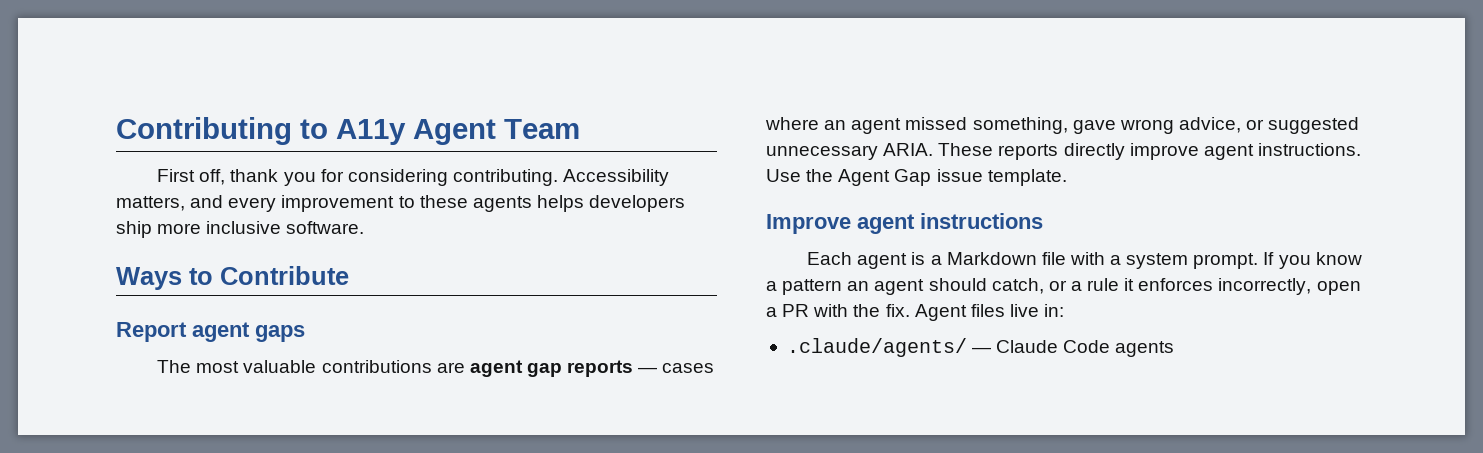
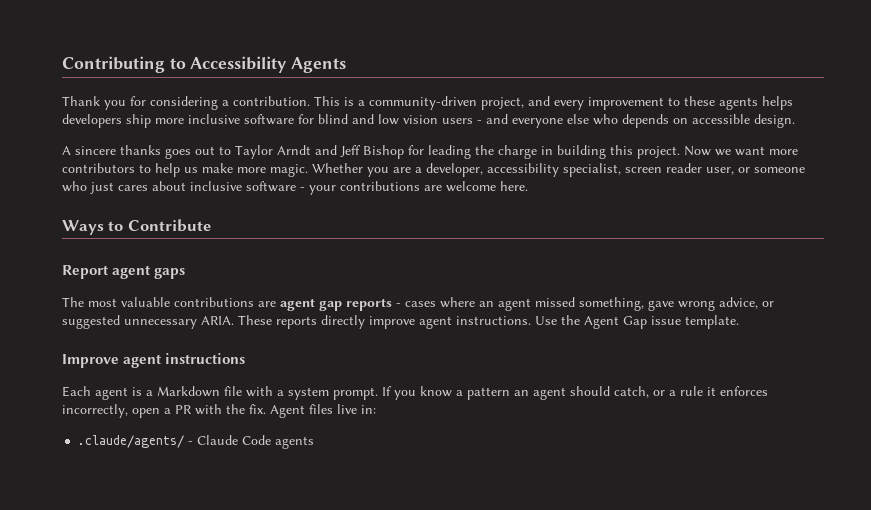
- Contributing to A11y Agent Team
- First off, thank you for considering contributing. Accessibility matters, and every improvement to these agents helps developers ship more inclusive software.
+ Contributing to Accessibility Agents
+ Thank you for considering a contribution. This is a community-driven project, and every improvement to these agents helps developers ship more inclusive software for blind and low vision users - and everyone else who depends on accessible design.
+ A sincere thanks goes out to Taylor Arndt and Jeff Bishop for leading the charge in building this project. Now we want more contributors to help us make more magic. Whether you are a developer, accessibility specialist, screen reader user, or someone who just cares about inclusive software - your contributions are welcome here.
- The most valuable contributions are agent gap reports — cases where an agent missed something, gave wrong advice, or suggested unnecessary ARIA.
+ The most valuable contributions are agent gap reports - cases where an agent missed something, gave wrong advice, or suggested unnecessary ARIA.
- .claude/agents/ — Claude Code agents
+ .claude/agents/ - Claude Code agents

